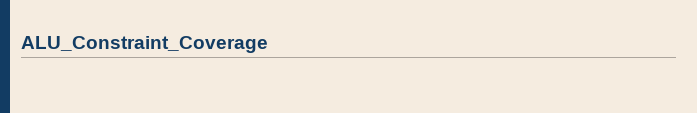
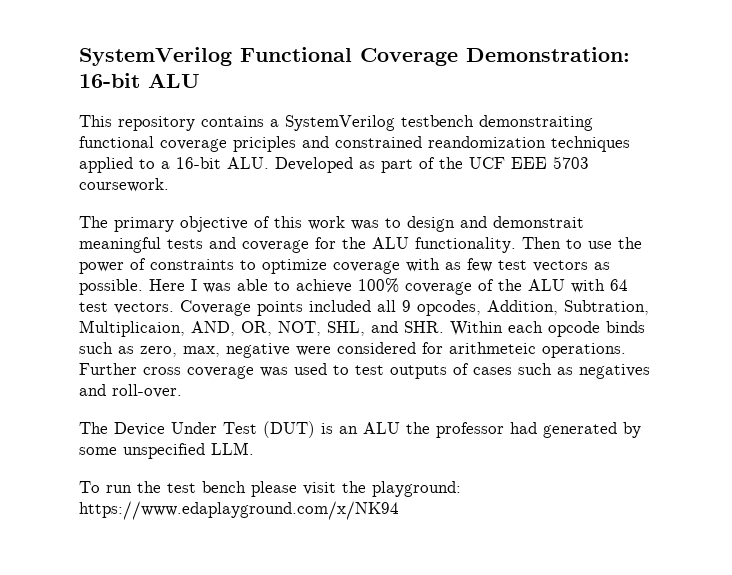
- ALU_Constraint_Coverage
+ SystemVerilog Functional Coverage Demonstration: 16-bit ALU
+ This repository contains a SystemVerilog testbench demonstraiting functional coverage priciples and constrained reandomization techniques applied to a 16-bit ALU. Developed as part of the UCF EEE 5703 coursework.
+ The primary objective of this work was to design and demonstrait meaningful tests and coverage for the ALU functionality. Then to use the power of constraints to optimize coverage with as few test vectors as possible. Here I was able to achieve 100% coverage of the ALU with 64 test vectors. Coverage points included all 9 opcodes, Addition, Subtration, Multiplicaion, AND, OR, NOT, SHL, and SHR. Within each opcode binds such as zero, max, negative were considered for arithmeteic operations. Further cross coverage was used to test outputs of cases such as negatives and roll-over.
+ The Device Under Test (DUT) is an ALU the professor had generated by some unspecified LLM.
+ To run the test bench please visit the playground: https://www.edaplayground.com/x/NK94

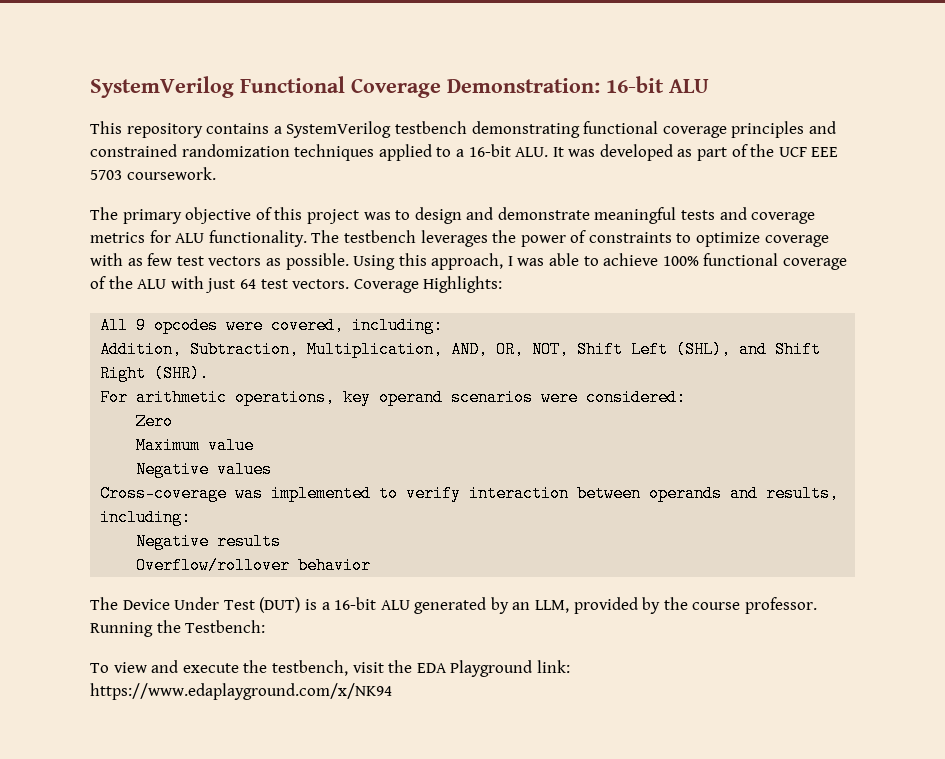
- This repository contains a SystemVerilog testbench demonstraiting functional coverage priciples and constrained reandomization techniques applied to a 16-bit ALU. Developed as part of the UCF EEE 5703 coursework.
+ This repository contains a SystemVerilog testbench demonstrating functional coverage principles and constrained randomization techniques applied to a 16-bit ALU. It was developed as part of the UCF EEE 5703 coursework.
- The primary objective of this work was to design and demonstrait meaningful tests and coverage for the ALU functionality. Then to use the power of constraints to optimize coverage with as few test vectors as possible.
+ The primary objective of this project was to design and demonstrate meaningful tests and coverage metrics for ALU functionality. The testbench leverages the power of constraints to optimize coverage with as few test vectors as possible.
- Here I was able to achieve 100% coverage of the ALU with 64 test vectors.
+ Using this approach, I was able to achieve 100% functional coverage of the ALU with just 64 test vectors.
- Coverage points included all 9 opcodes, Addition, Subtration, Multiplicaion, AND, OR, NOT, SHL, and SHR. Within each opcode binds such as zero, max, negative were considered for arithmeteic operations. Further cross coverage was used to test outputs of cases such as negatives and roll-over.
+ Coverage Highlights:
+ All 9 opcodes were covered, including:
+ Addition, Subtraction, Multiplication, AND, OR, NOT, Shift Left (SHL), and Shift Right (SHR).
+ For arithmetic operations, key operand scenarios were considered:
+ Zero
+ Maximum value
+ Negative values
+ Cross-coverage was implemented to verify interaction between operands and results, including:
+ Negative results
+ Overflow/rollover behavior
- The Device Under Test (DUT) is an ALU the professor had generated by some unspecified LLM.
- To run the test bench please visit the playground: https://www.edaplayground.com/x/NK94
+ The Device Under Test (DUT) is a 16-bit ALU generated by an LLM, provided by the course professor. Running the Testbench:
+ To view and execute the testbench, visit the EDA Playground link: https://www.edaplayground.com/x/NK94

